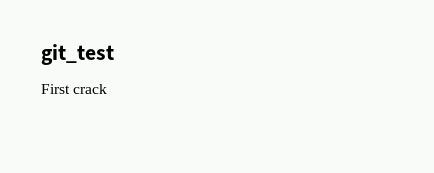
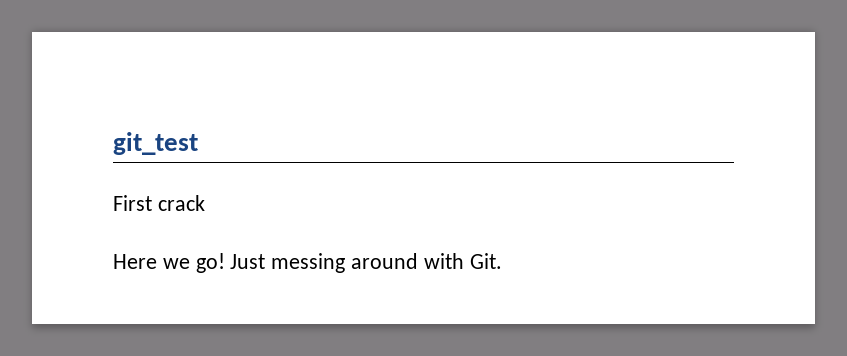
+ Here we go! Just messing around with Git.

